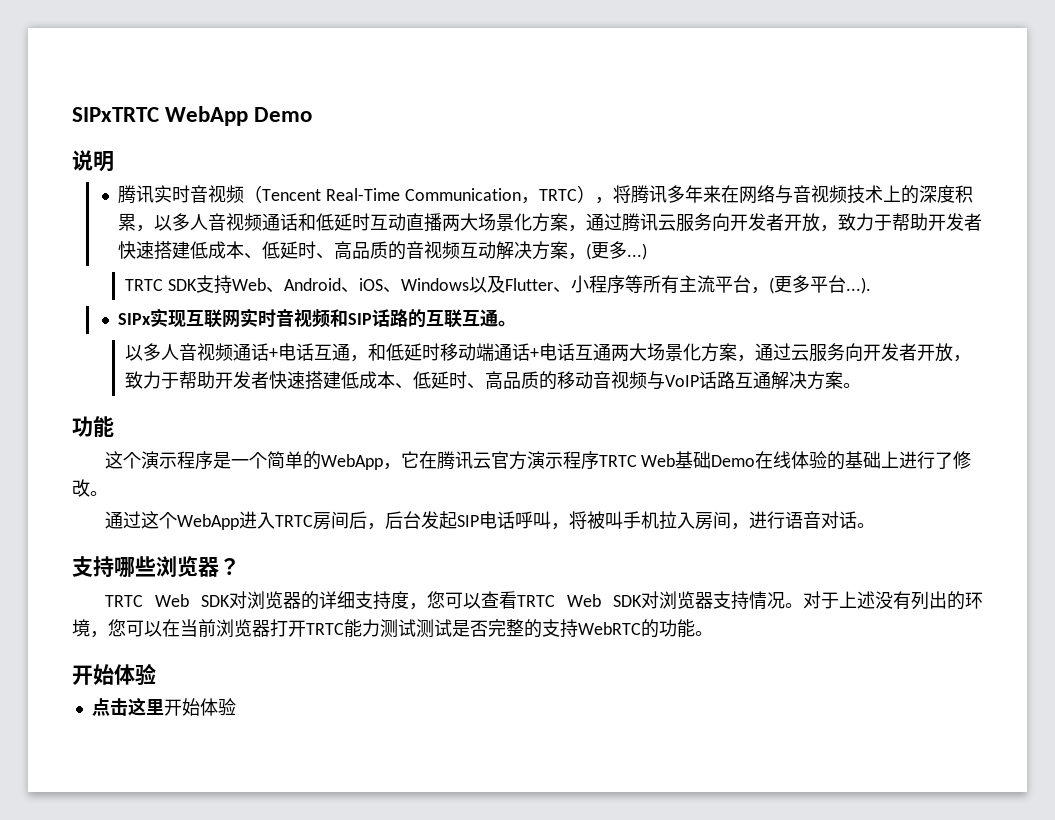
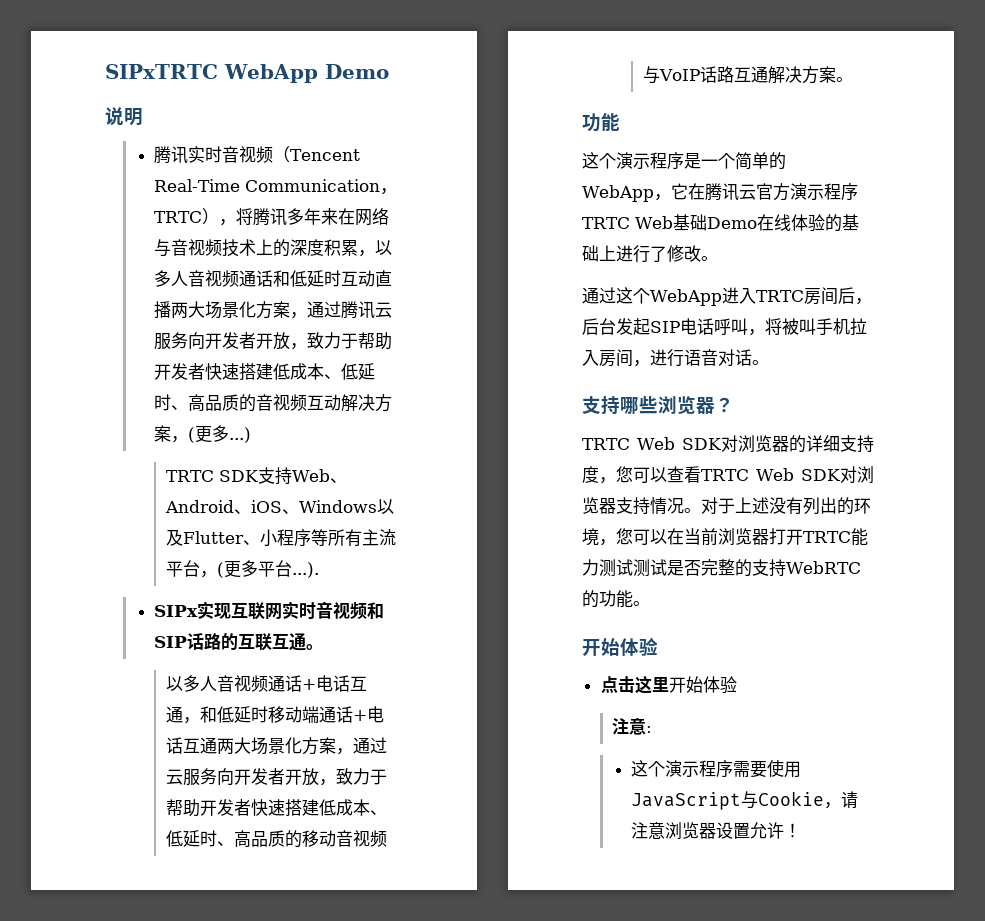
+ 注意:
+ 这个演示程序需要使用JavaScript与Cookie，请注意浏览器设置允许！

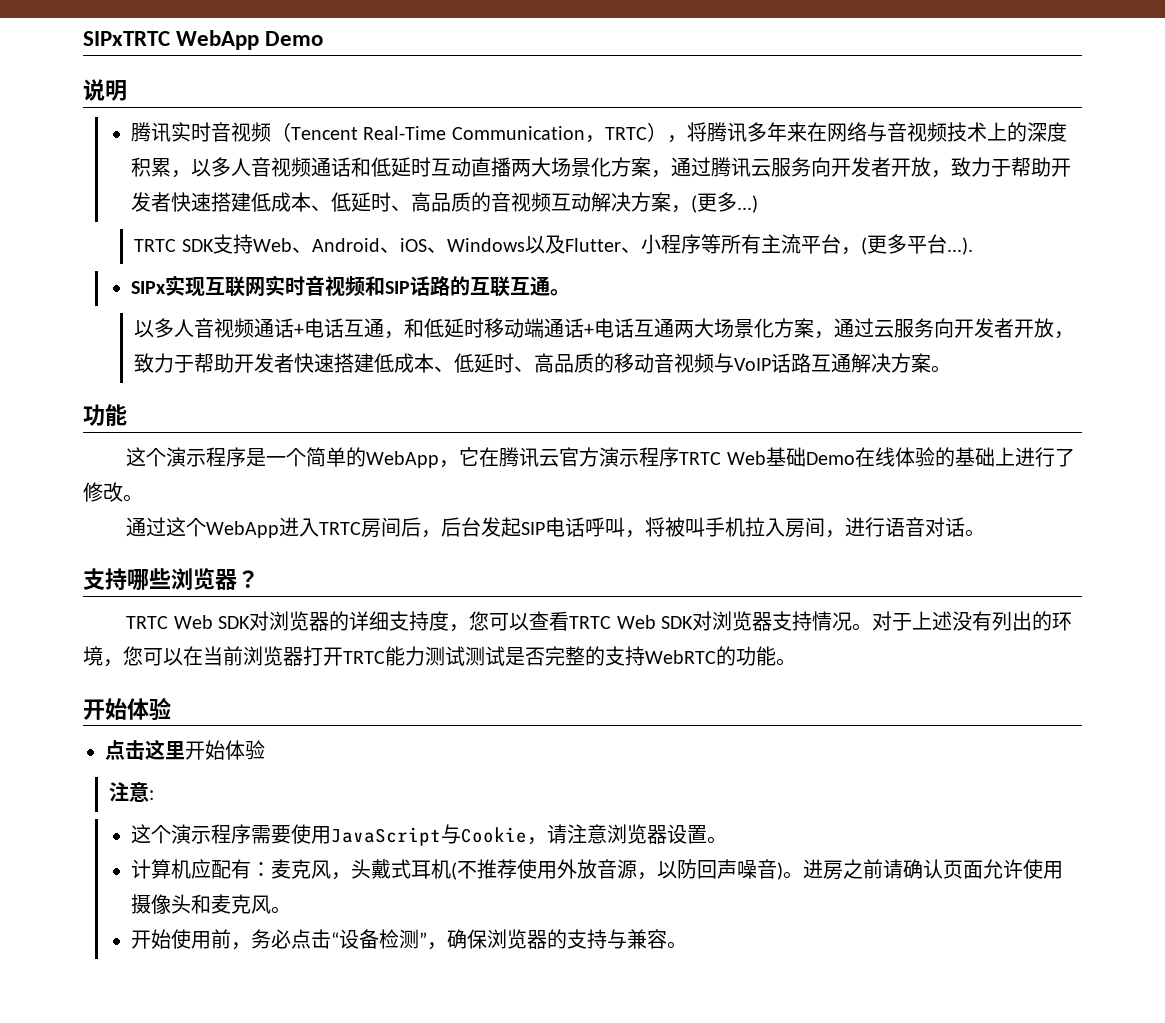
- 这个演示程序需要使用JavaScript与Cookie，请注意浏览器设置允许！
+ 这个演示程序需要使用JavaScript与Cookie，请注意浏览器设置。
+ 计算机应配有：麦克风，头戴式耳机(不推荐使用外放音源，以防回声噪音)。进房之前请确认页面允许使用摄像头和麦克风。
+ 开始使用前，务必点击“设备检测”，确保浏览器的支持与兼容。

